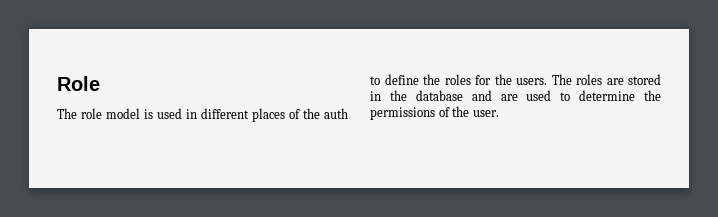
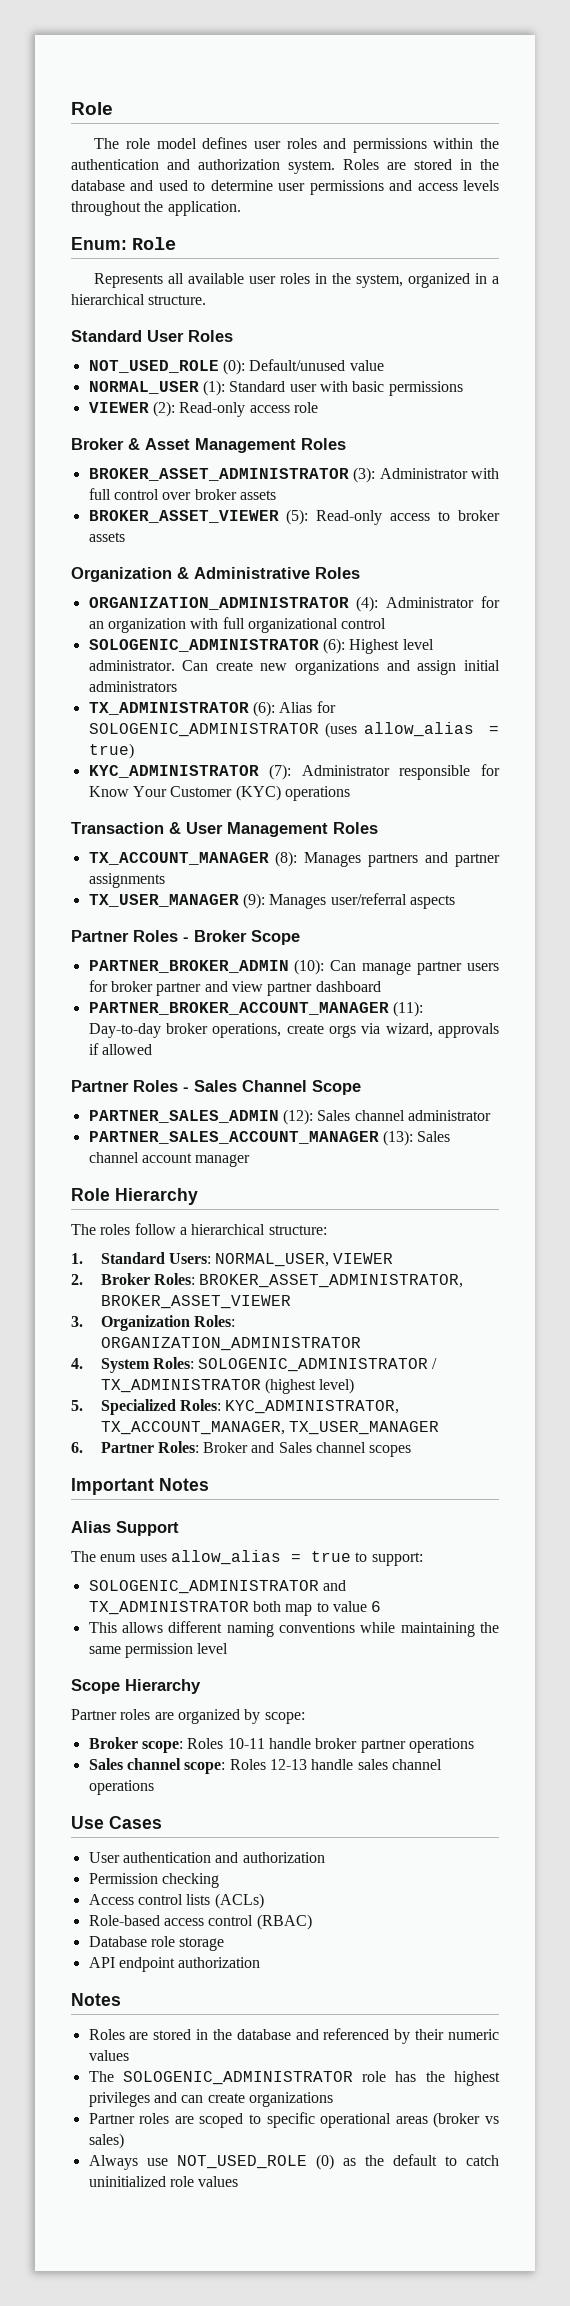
- The role model is used in different places of the auth to define the roles for the users. The roles are stored in the database and are used to determine the permissions of the user.
+ The role model defines user roles and permissions within the authentication and authorization system. Roles are stored in the database and used to determine user permissions and access levels throughout the application.
+ Enum: Role
+ Represents all available user roles in the system, organized in a hierarchical structure.
+ Standard User Roles
+ NOT_USED_ROLE (0): Default/unused value
+ NORMAL_USER (1): Standard user with basic permissions
+ VIEWER (2): Read-only access role
+ Broker & Asset Management Roles
+ BROKER_ASSET_ADMINISTRATOR (3): Administrator with full control over broker assets
+ BROKER_ASSET_VIEWER (5): Read-only access to broker assets
+ Organization & Administrative Roles
+ ORGANIZATION_ADMINISTRATOR (4): Administrator for an organization with full organizational control
+ SOLOGENIC_ADMINISTRATOR (6): Highest level administrator. Can create new organizations and assign initial administrators
+ TX_ADMINISTRATOR (6): Alias for SOLOGENIC_ADMINISTRATOR (uses allow_alias = true)
+ KYC_ADMINISTRATOR (7): Administrator responsible for Know Your Customer (KYC) operations
+ Transaction & User Management Roles
+ TX_ACCOUNT_MANAGER (8): Manages partners and partner assignments
+ TX_USER_MANAGER (9): Manages user/referral aspects
+ Partner Roles - Broker Scope
+ PARTNER_BROKER_ADMIN (10): Can manage partner users for broker partner and view partner dashboard
+ PARTNER_BROKER_ACCOUNT_MANAGER (11): Day-to-day broker operations, create orgs via wizard, approvals if allowed
+ Partner Roles - Sales Channel Scope
+ PARTNER_SALES_ADMIN (12): Sales channel administrator
+ PARTNER_SALES_ACCOUNT_MANAGER (13): Sales channel account manager
+ Role Hierarchy
+ The roles follow a hierarchical structure:
+ 1. Standard Users: NORMAL_USER, VIEWER
+ 2. Broker Roles: BROKER_ASSET_ADMINISTRATOR, BROKER_ASSET_VIEWER
+ 3. Organization Roles: ORGANIZATION_ADMINISTRATOR
+ 4. System Roles: SOLOGENIC_ADMINISTRATOR / TX_ADMINISTRATOR (highest level)
+ 5. Specialized Roles: KYC_ADMINISTRATOR, TX_ACCOUNT_MANAGER, TX_USER_MANAGER
+ 6. Partner Roles: Broker and Sales channel scopes
+ Important Notes
+ Alias Support
+ The enum uses allow_alias = true to support:
+ SOLOGENIC_ADMINISTRATOR and TX_ADMINISTRATOR both map to value 6
+ This allows different naming conventions while maintaining the same permission level
+ Scope Hierarchy
+ Partner roles are organized by scope:
+ Broker scope: Roles 10-11 handle broker partner operations
+ Sales channel scope: Roles 12-13 handle sales channel operations
+ Use Cases
+ User authentication and authorization
+ Permission checking
+ Access control lists (ACLs)
+ Role-based access control (RBAC)
+ Database role storage
+ API endpoint authorization
+ Notes
+ Roles are stored in the database and referenced by their numeric values
+ The SOLOGENIC_ADMINISTRATOR role has the highest privileges and can create organizations
+ Partner roles are scoped to specific operational areas (broker vs sales)
+ Always use NOT_USED_ROLE (0) as the default to catch uninitialized role values

